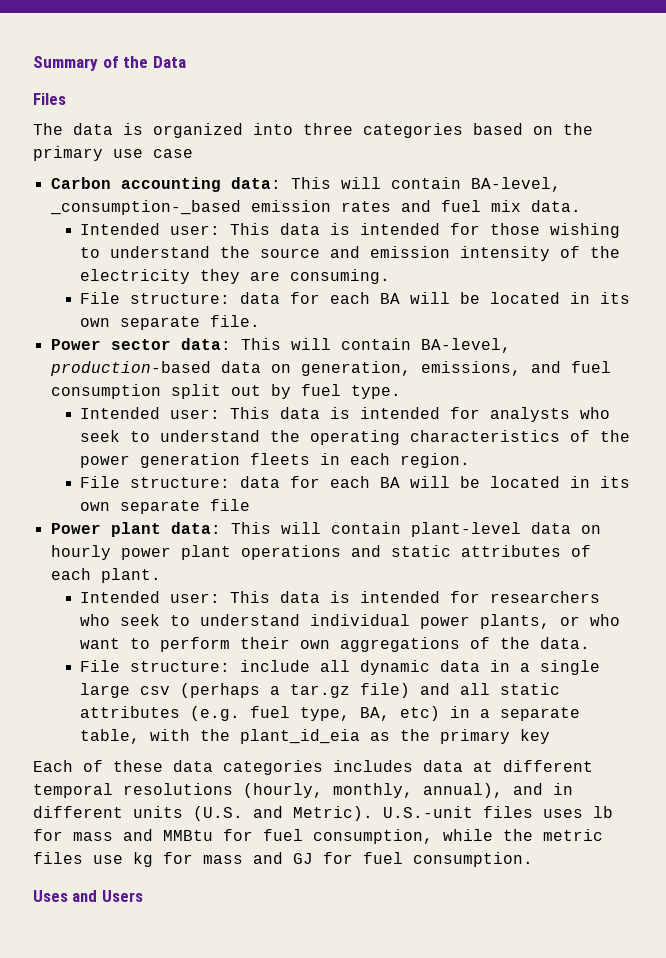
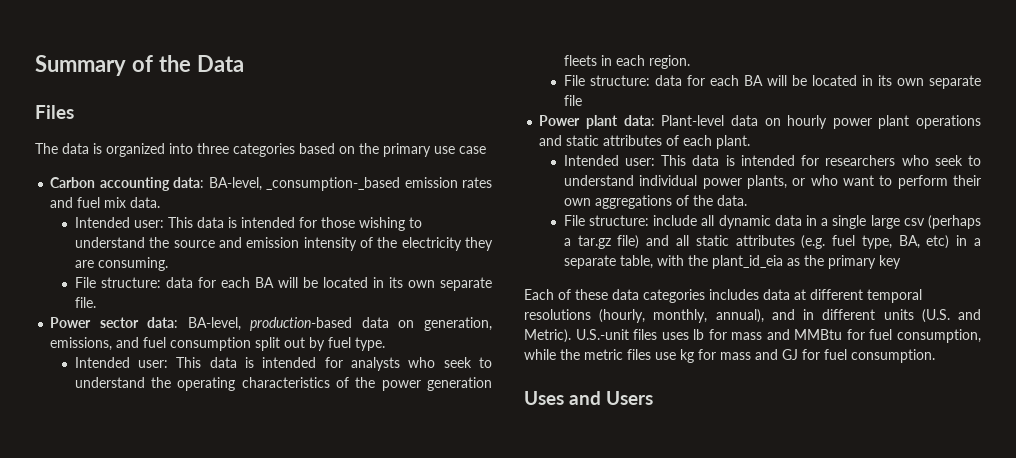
- Carbon accounting data: This will contain BA-level, _consumption-_based emission rates and fuel mix data.
+ Carbon accounting data: BA-level, _consumption-_based emission rates and fuel mix data.
- Power sector data: This will contain BA-level, production-based data on generation, emissions, and fuel consumption split out by fuel type.
+ Power sector data: BA-level, production-based data on generation, emissions, and fuel consumption split out by fuel type.
- Power plant data: This will contain plant-level data on hourly power plant operations and static attributes of each plant.
+ Power plant data: Plant-level data on hourly power plant operations and static attributes of each plant.

